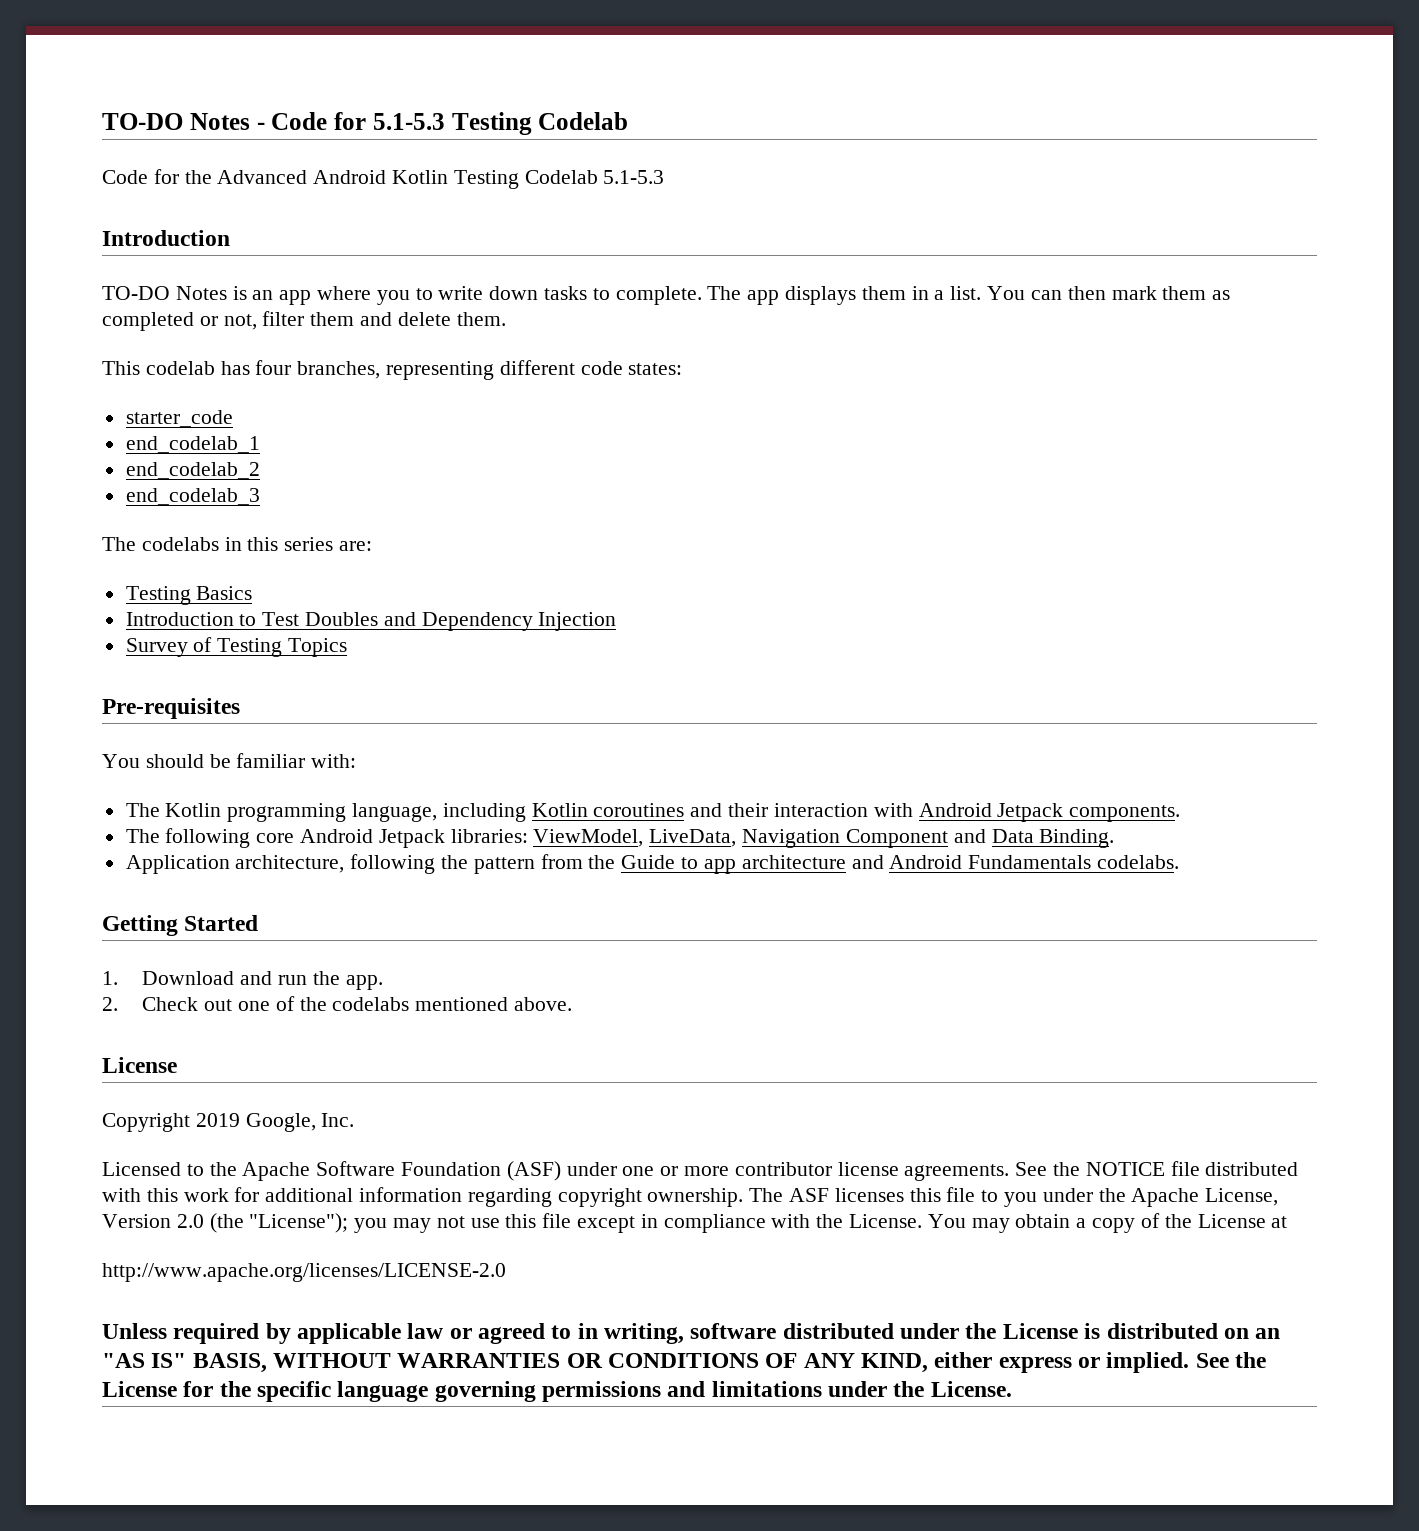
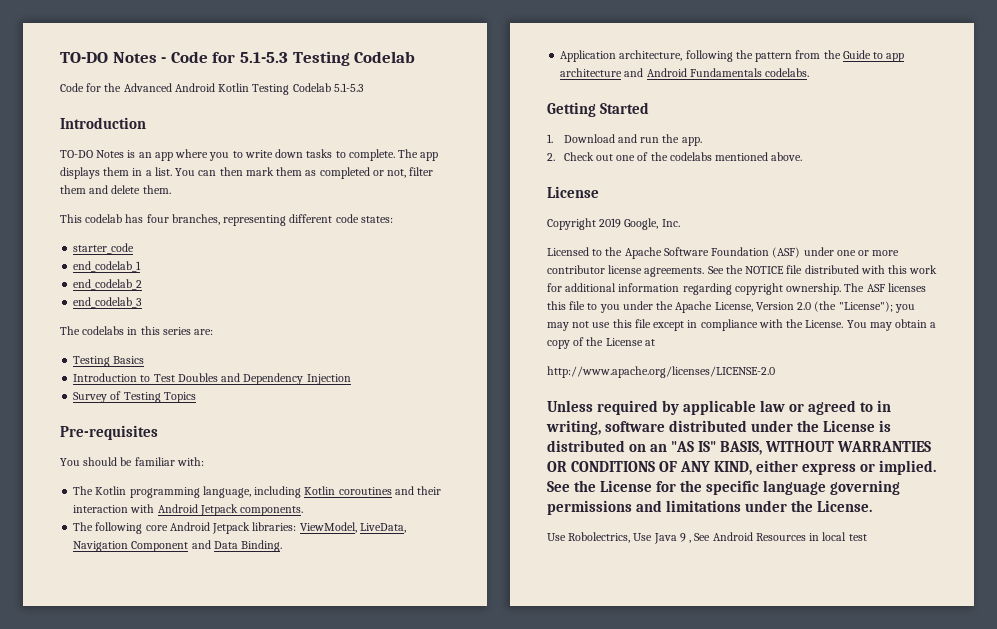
+ Use Robolectrics, Use Java 9 , See Android Resources in local test

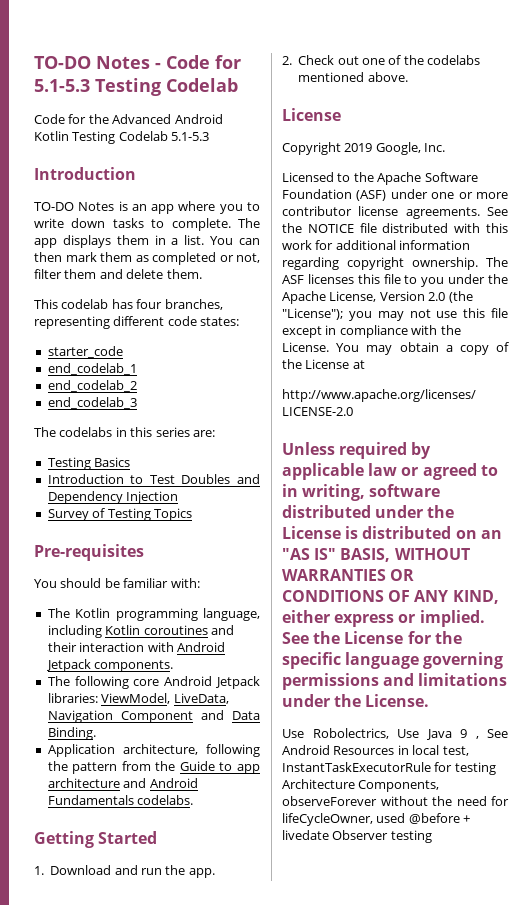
- Use Robolectrics, Use Java 9 , See Android Resources in local test
+ Use Robolectrics, Use Java 9 , See Android Resources in local test, InstantTaskExecutorRule for testing Architecture Components, observeForever without the need for lifeCycleOwner, used @before + livedate Observer testing

